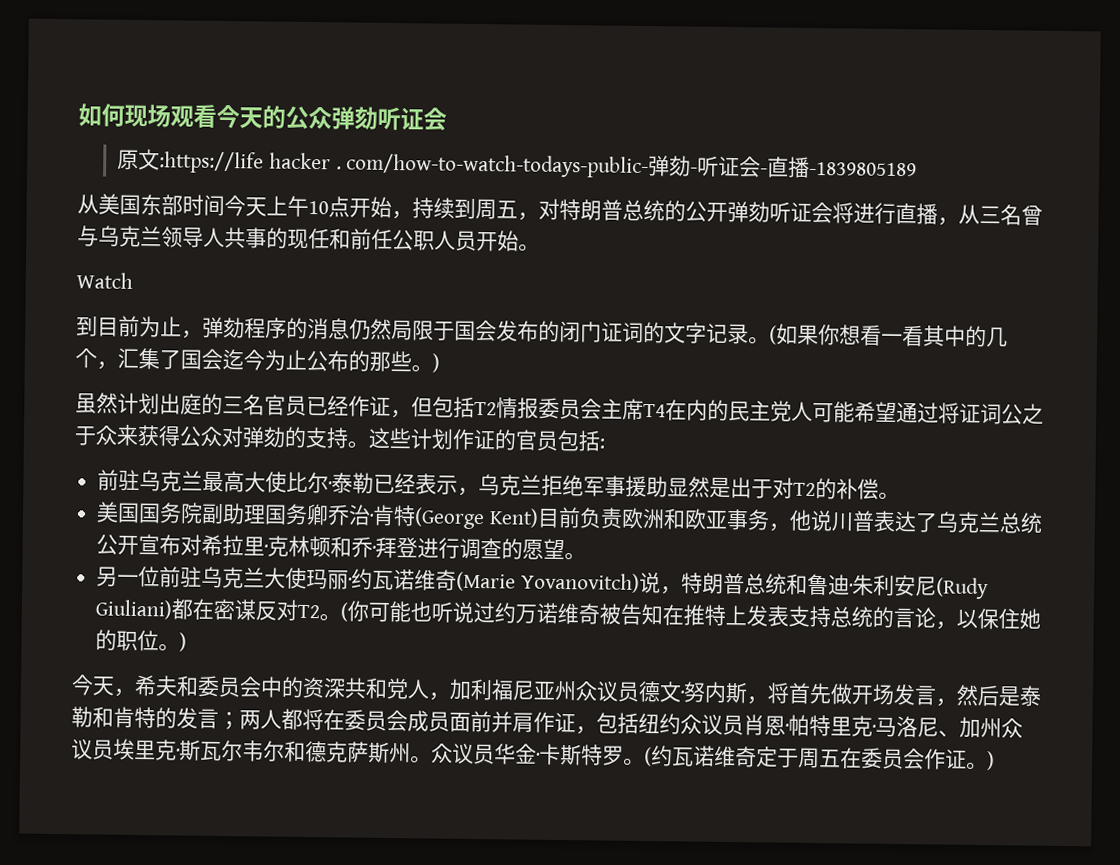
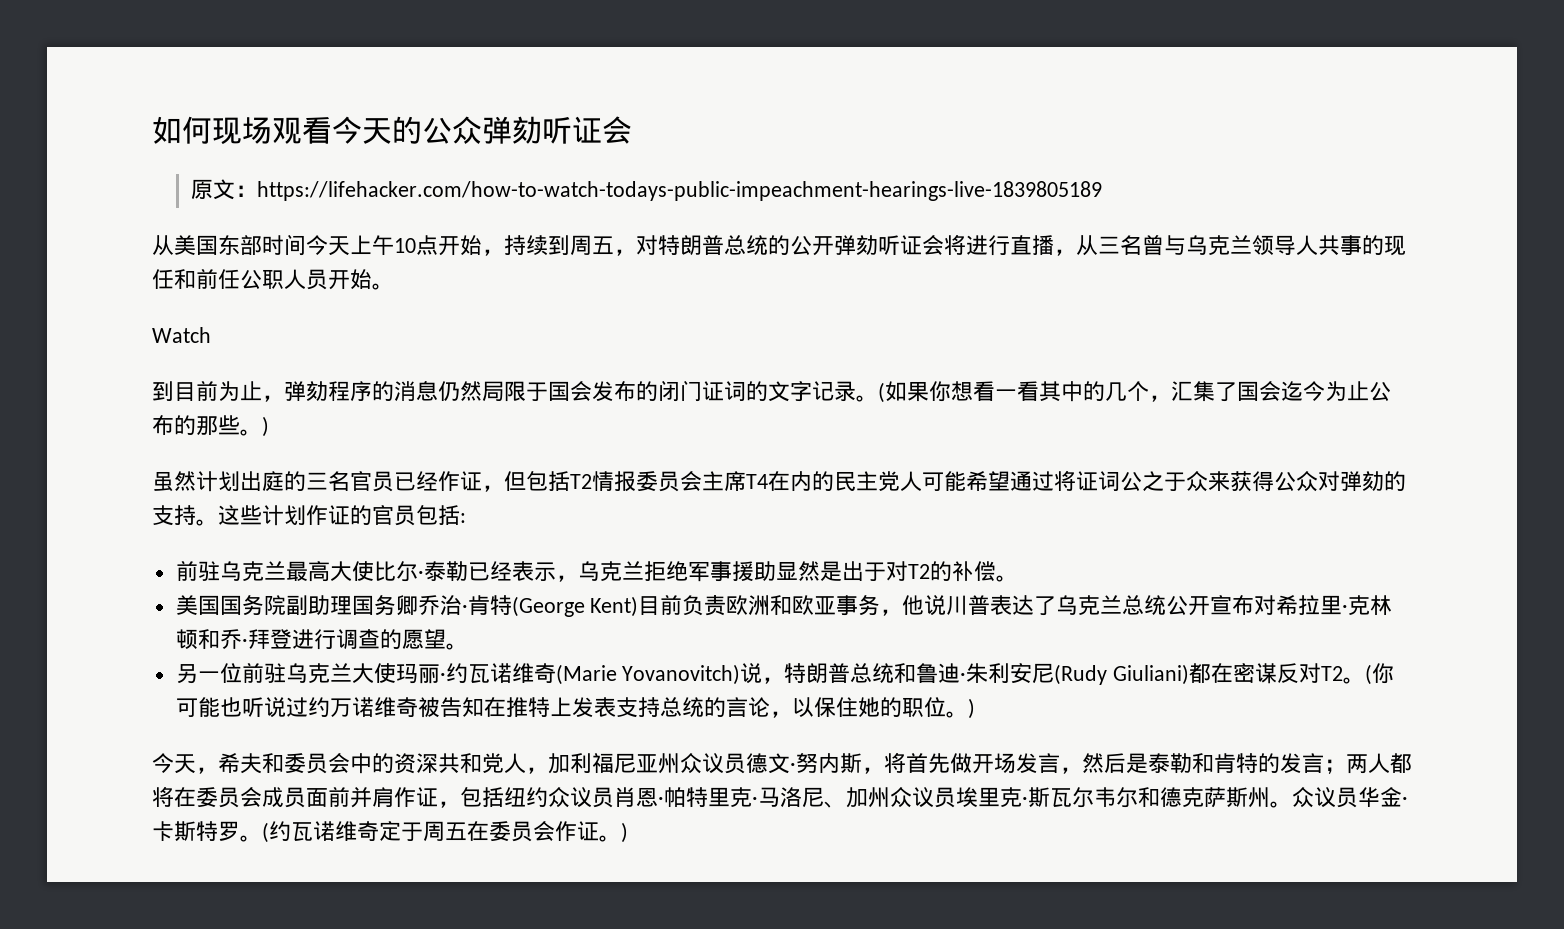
- 原文:https://life hacker . com/how-to-watch-todays-public-弹劾-听证会-直播-1839805189
+ 原文：https://lifehacker.com/how-to-watch-todays-public-impeachment-hearings-live-1839805189

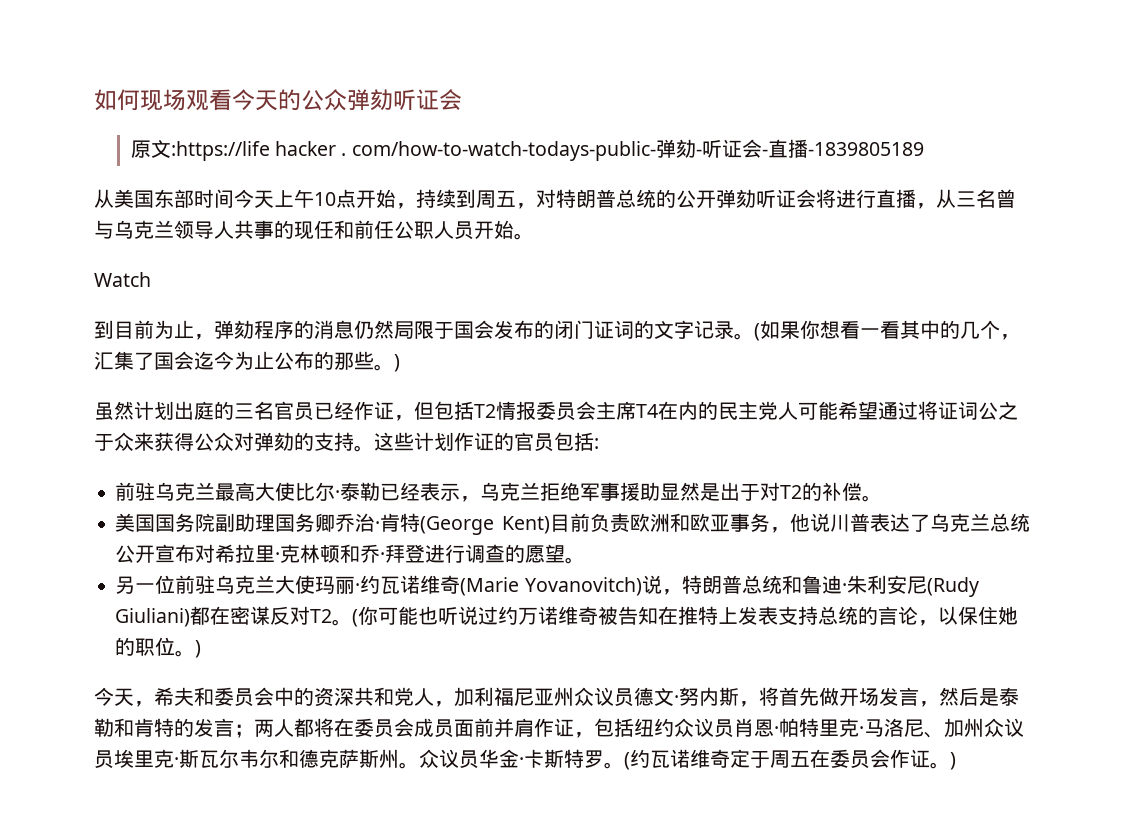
- 原文：https://lifehacker.com/how-to-watch-todays-public-impeachment-hearings-live-1839805189
+ 原文:https://life hacker . com/how-to-watch-todays-public-弹劾-听证会-直播-1839805189

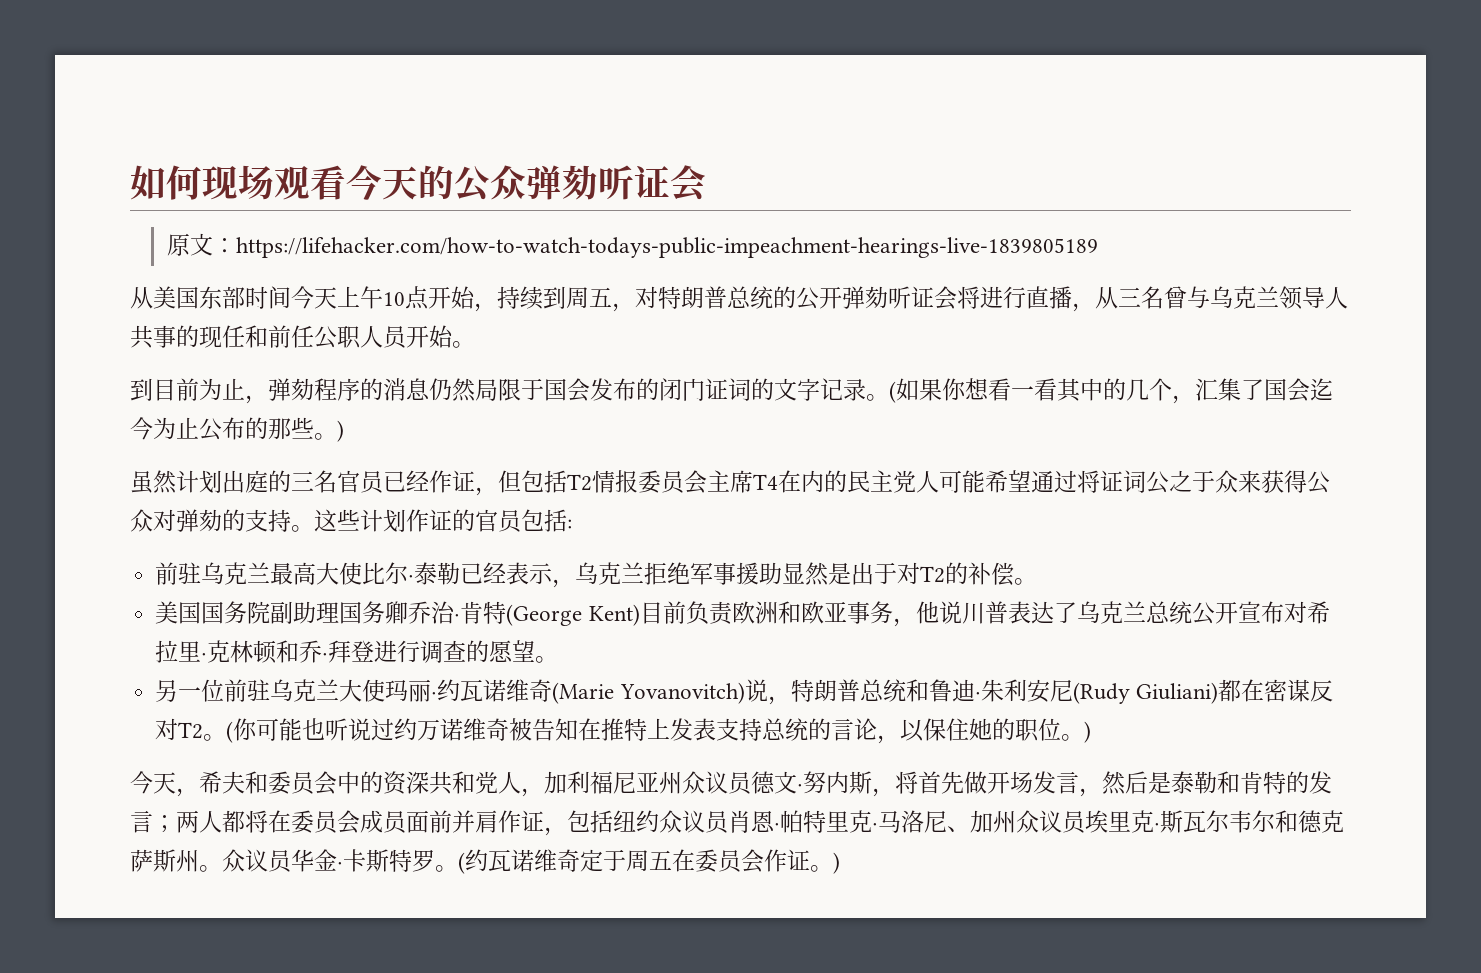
- 原文:https://life hacker . com/how-to-watch-todays-public-弹劾-听证会-直播-1839805189
+ 原文：https://lifehacker.com/how-to-watch-todays-public-impeachment-hearings-live-1839805189
- Watch

